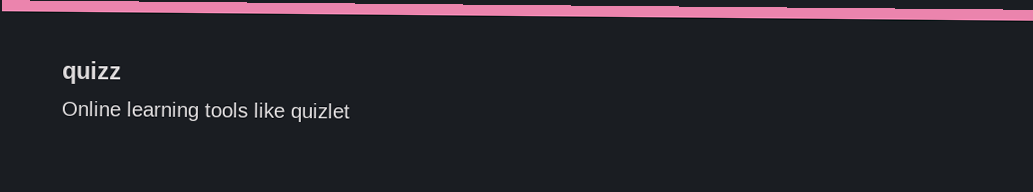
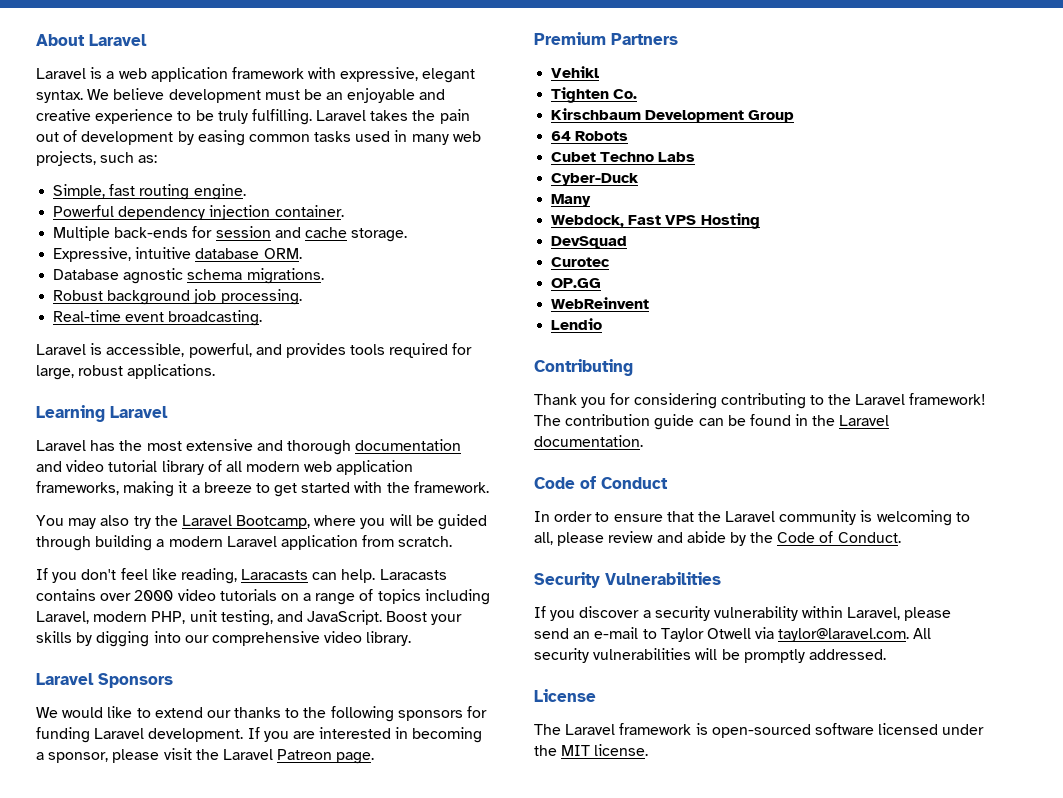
- quizz
- Online learning tools like quizlet
+ About Laravel
+ Laravel is a web application framework with expressive, elegant syntax. We believe development must be an enjoyable and creative experience to be truly fulfilling. Laravel takes the pain out of development by easing common tasks used in many web projects, such as:
+ Simple, fast routing engine.
+ Powerful dependency injection container.
+ Multiple back-ends for session and cache storage.
+ Expressive, intuitive database ORM.
+ Database agnostic schema migrations.
+ Robust background job processing.
+ Real-time event broadcasting.
+ Laravel is accessible, powerful, and provides tools required for large, robust applications.
+ Learning Laravel
+ Laravel has the most extensive and thorough documentation and video tutorial library of all modern web application frameworks, making it a breeze to get started with the framework.
+ You may also try the Laravel Bootcamp, where you will be guided through building a modern Laravel application from scratch.
+ If you don't feel like reading, Laracasts can help. Laracasts contains over 2000 video tutorials on a range of topics including Laravel, modern PHP, unit testing, and JavaScript. Boost your skills by digging into our comprehensive video library.
+ Laravel Sponsors
+ We would like to extend our thanks to the following sponsors for funding Laravel development. If you are interested in becoming a sponsor, please visit the Laravel Patreon page.
+ Premium Partners
+ Vehikl
+ Tighten Co.
+ Kirschbaum Development Group
+ 64 Robots
+ Cubet Techno Labs
+ Cyber-Duck
+ Many
+ Webdock, Fast VPS Hosting
+ DevSquad
+ Curotec
+ OP.GG
+ WebReinvent
+ Lendio
+ Contributing
+ Thank you for considering contributing to the Laravel framework! The contribution guide can be found in the Laravel documentation.
+ Code of Conduct
+ In order to ensure that the Laravel community is welcoming to all, please review and abide by the Code of Conduct.
+ Security Vulnerabilities
+ If you discover a security vulnerability within Laravel, please send an e-mail to Taylor Otwell via taylor@laravel.com. All security vulnerabilities will be promptly addressed.
+ License
+ The Laravel framework is open-sourced software licensed under the MIT license.

